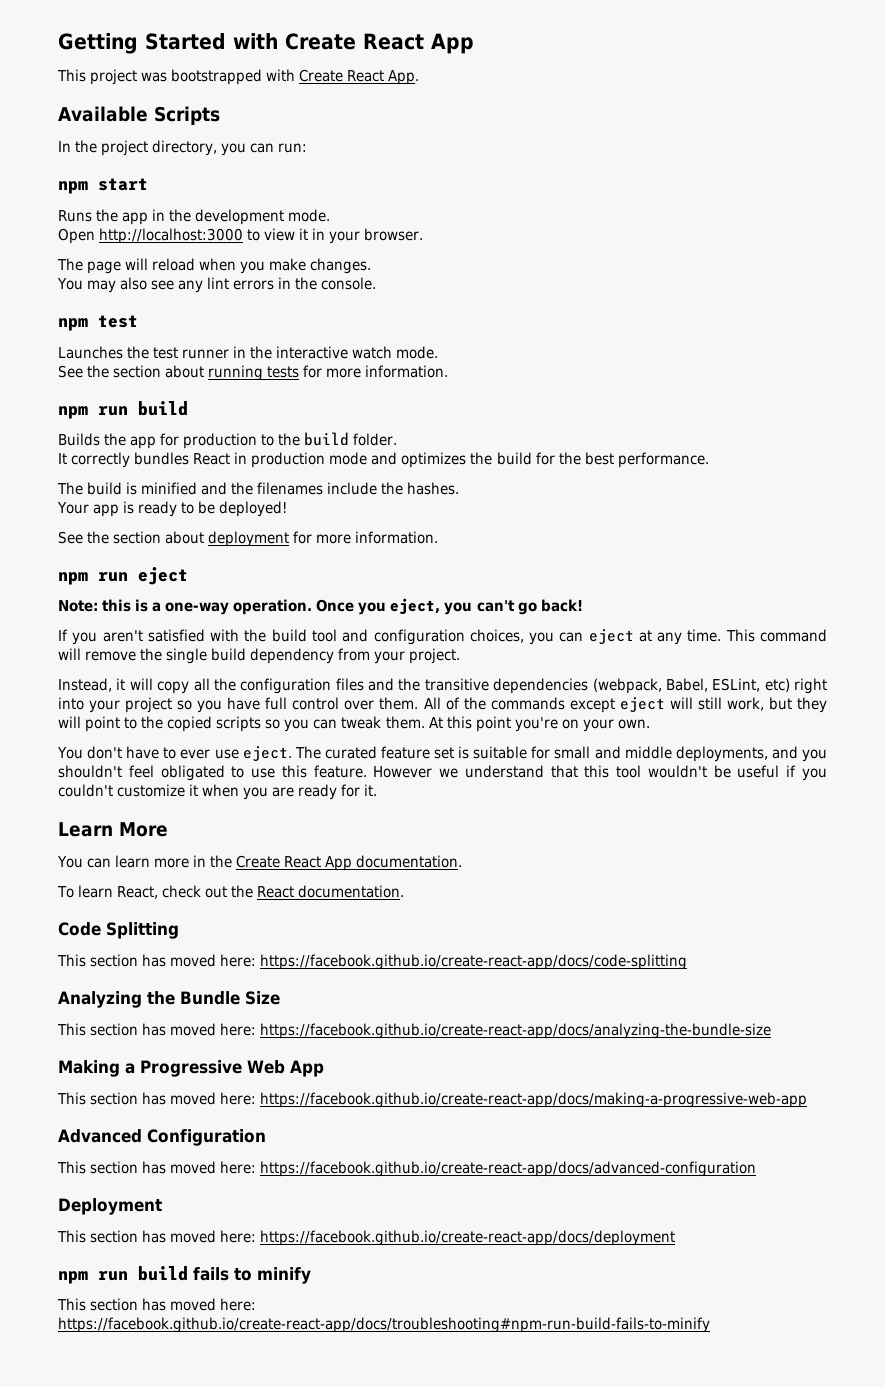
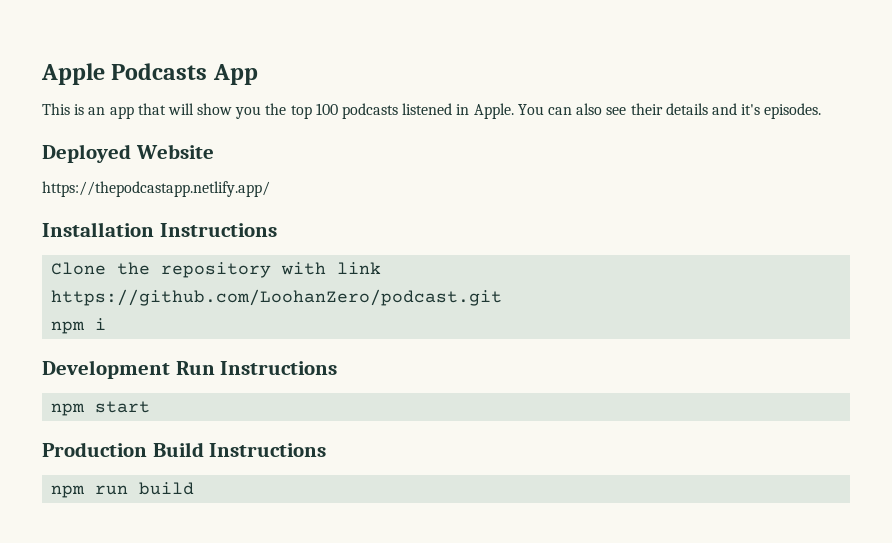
- Getting Started with Create React App
- This project was bootstrapped with Create React App.
- Available Scripts
- In the project directory, you can run:
+ Apple Podcasts App
+ This is an app that will show you the top 100 podcasts listened in Apple. You can also see their details and it's episodes.
+ Deployed Website
+ https://thepodcastapp.netlify.app/
+ Installation Instructions
+ Clone the repository with link https://github.com/LoohanZero/podcast.git
+ npm i
+ Development Run Instructions
  npm start
- Runs the app in the development mode.
- Open http://localhost:3000 to view it in your browser.
- The page will reload when you make changes.
- You may also see any lint errors in the console.
- npm test
- Launches the test runner in the interactive watch mode.
- See the section about running tests for more information.
+ Production Build Instructions
  npm run build
- Builds the app for production to the build folder.
- It correctly bundles React in production mode and optimizes the build for the best performance.
- The build is minified and the filenames include the hashes.
- Your app is ready to be deployed!
- See the section about deployment for more information.
- npm run eject
- Note: this is a one-way operation. Once you eject, you can't go back!
- If you aren't satisfied with the build tool and configuration choices, you can eject at any time. This command will remove the single build dependency from your project.
- Instead, it will copy all the configuration files and the transitive dependencies (webpack, Babel, ESLint, etc) right into your project so you have full control over them. All of the commands except eject will still work, but they will point to the copied scripts so you can tweak them. At this point you're on your own.
- You don't have to ever use eject. The curated feature set is suitable for small and middle deployments, and you shouldn't feel obligated to use this feature. However we understand that this tool wouldn't be useful if you couldn't customize it when you are ready for it.
- Learn More
- You can learn more in the Create React App documentation.
- To learn React, check out the React documentation.
- Code Splitting
- This section has moved here: https://facebook.github.io/create-react-app/docs/code-splitting
- Analyzing the Bundle Size
- This section has moved here: https://facebook.github.io/create-react-app/docs/analyzing-the-bundle-size
- Making a Progressive Web App
- This section has moved here: https://facebook.github.io/create-react-app/docs/making-a-progressive-web-app
- Advanced Configuration
- This section has moved here: https://facebook.github.io/create-react-app/docs/advanced-configuration
- Deployment
- This section has moved here: https://facebook.github.io/create-react-app/docs/deployment
- npm run build fails to minify
- This section has moved here: https://facebook.github.io/create-react-app/docs/troubleshooting#npm-run-build-fails-to-minify

